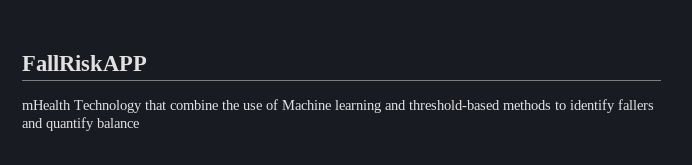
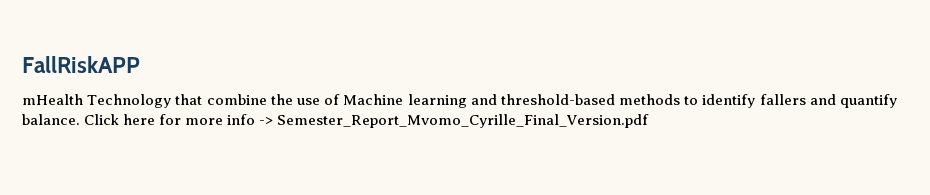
- mHealth Technology that combine the use of Machine learning and threshold-based methods to identify fallers and quantify balance
+ mHealth Technology that combine the use of Machine learning and threshold-based methods to identify fallers and quantify balance. Click here for more info -> Semester_Report_Mvomo_Cyrille_Final_Version.pdf

